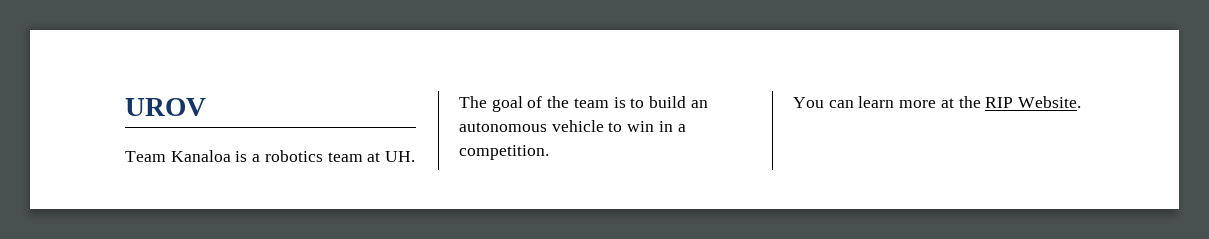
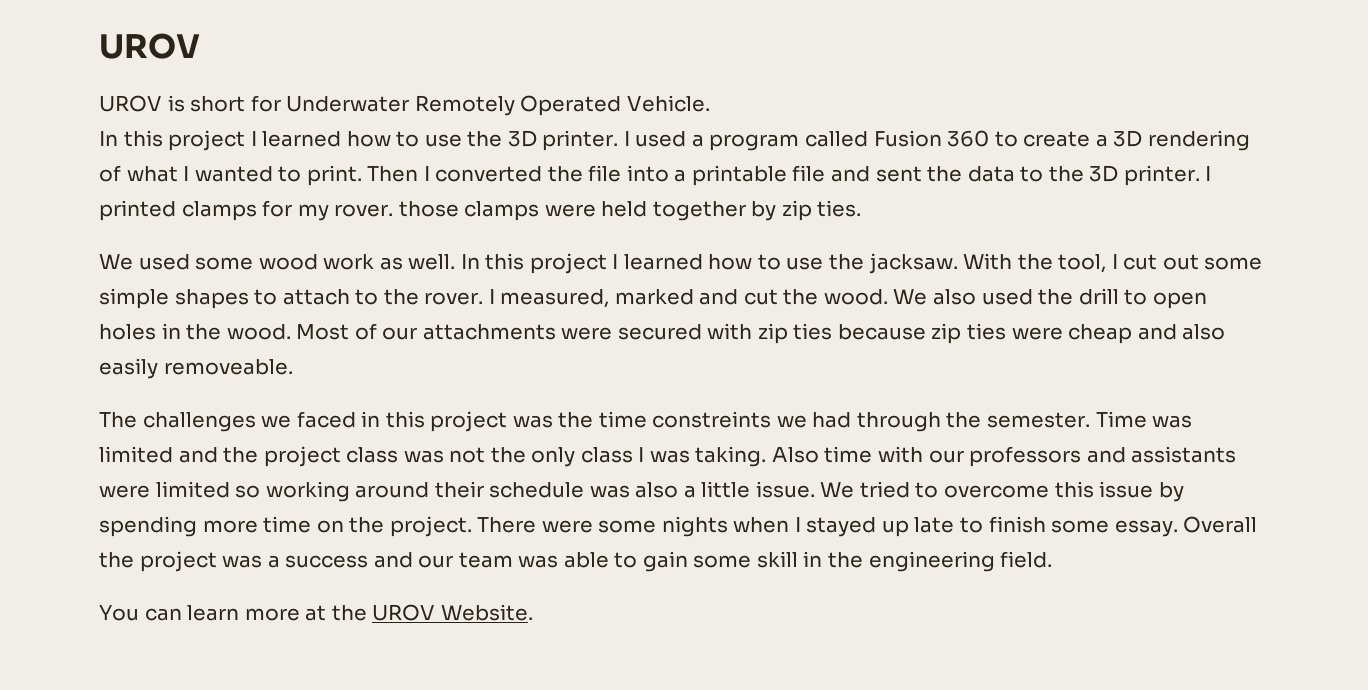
- Team Kanaloa is a robotics team at UH. The goal of the team is to build an autonomous vehicle to win in a competition.
+ UROV is short for Underwater Remotely Operated Vehicle.
+ In this project I learned how to use the 3D printer. I used a program called Fusion 360 to create a 3D rendering of what I wanted to print. Then I converted the file into a printable file and sent the data to the 3D printer. I printed clamps for my rover. those clamps were held together by zip ties.
+ We used some wood work as well. In this project I learned how to use the jacksaw. With the tool, I cut out some simple shapes to attach to the rover. I measured, marked and cut the wood. We also used the drill to open holes in the wood. Most of our attachments were secured with zip ties because zip ties were cheap and also easily removeable.
+ The challenges we faced in this project was the time constreints we had through the semester. Time was limited and the project class was not the only class I was taking. Also time with our professors and assistants were limited so working around their schedule was also a little issue. We tried to overcome this issue by spending more time on the project. There were some nights when I stayed up late to finish some essay. Overall the project was a success and our team was able to gain some skill in the engineering field.
- You can learn more at the RIP Website.
+ You can learn more at the UROV Website.

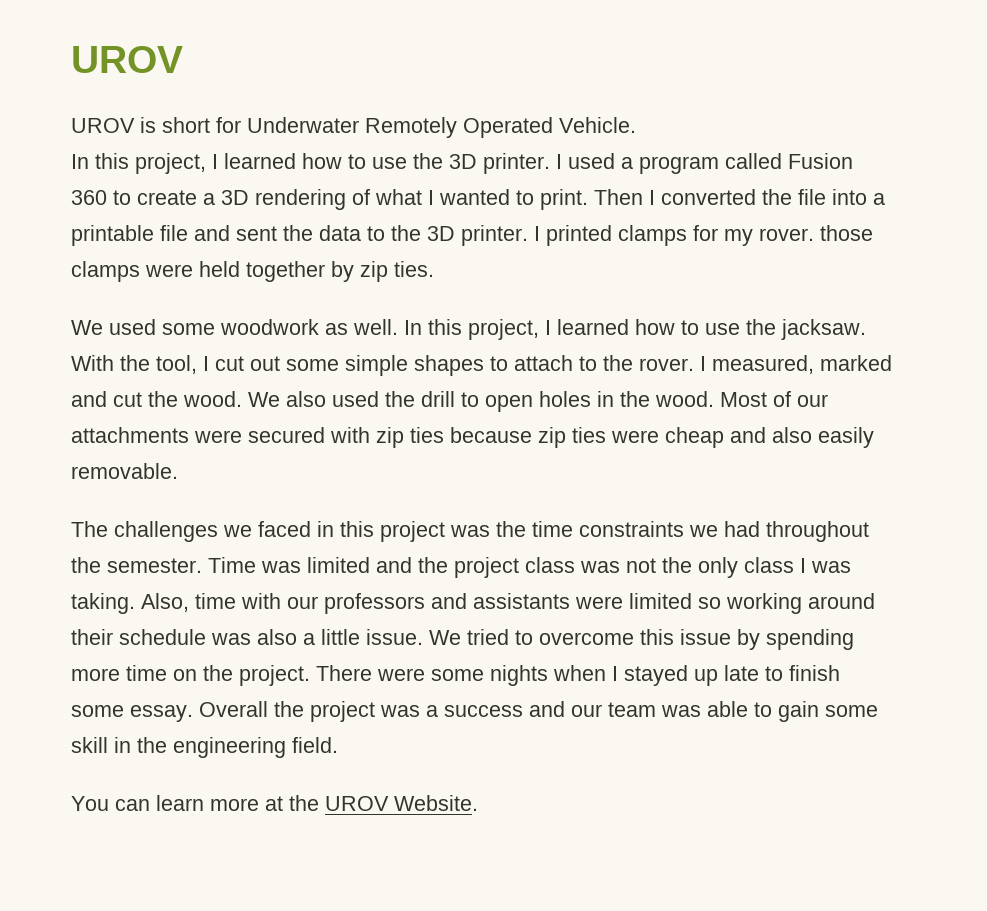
- In this project I learned how to use the 3D printer.
+ In this project, I learned how to use the 3D printer.
- We used some wood work as well.
+ We used some woodwork as well.
- In this project I learned how to use the jacksaw.
+ In this project, I learned how to use the jacksaw.
- Most of our attachments were secured with zip ties because zip ties were cheap and also easily removeable.
+ Most of our attachments were secured with zip ties because zip ties were cheap and also easily removable.
- The challenges we faced in this project was the time constreints we had through the semester.
+ The challenges we faced in this project was the time constraints we had throughout the semester.
- Also time with our professors and assistants were limited so working around their schedule was also a little issue.
+ Also, time with our professors and assistants were limited so working around their schedule was also a little issue.

